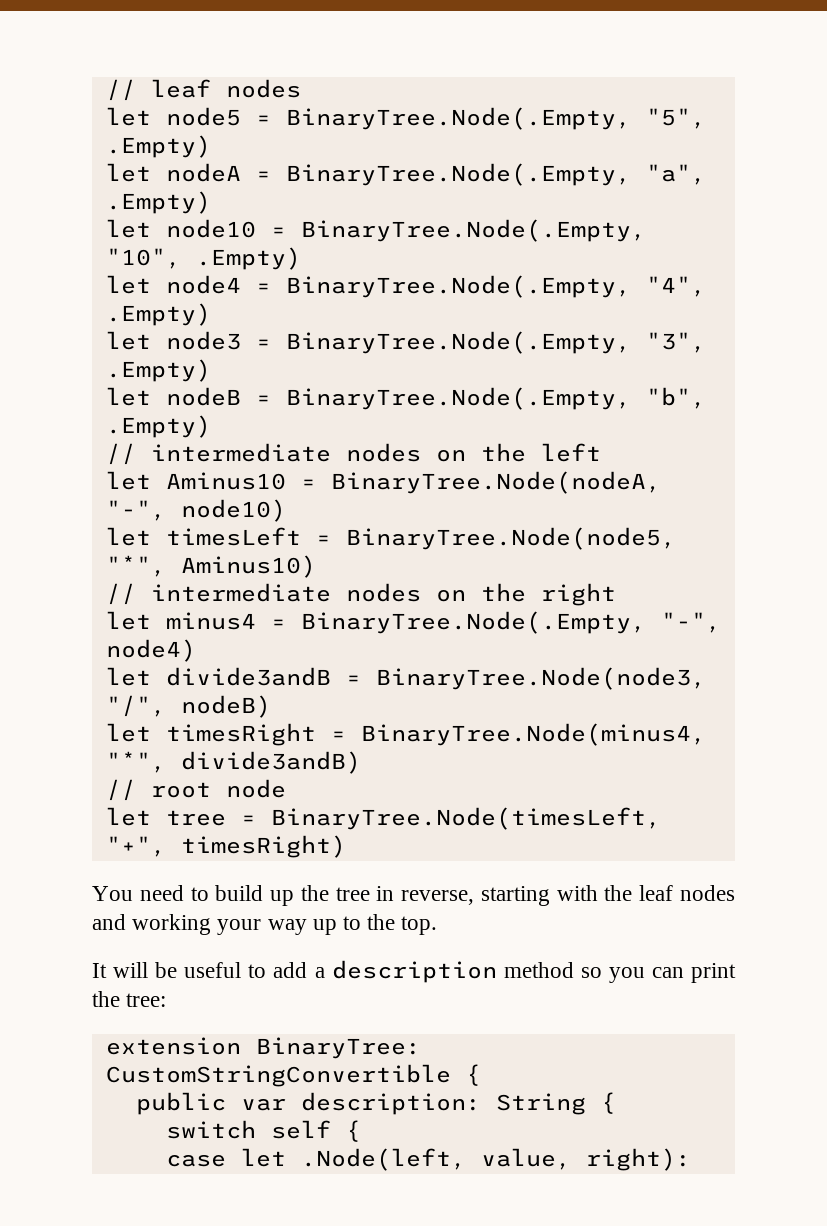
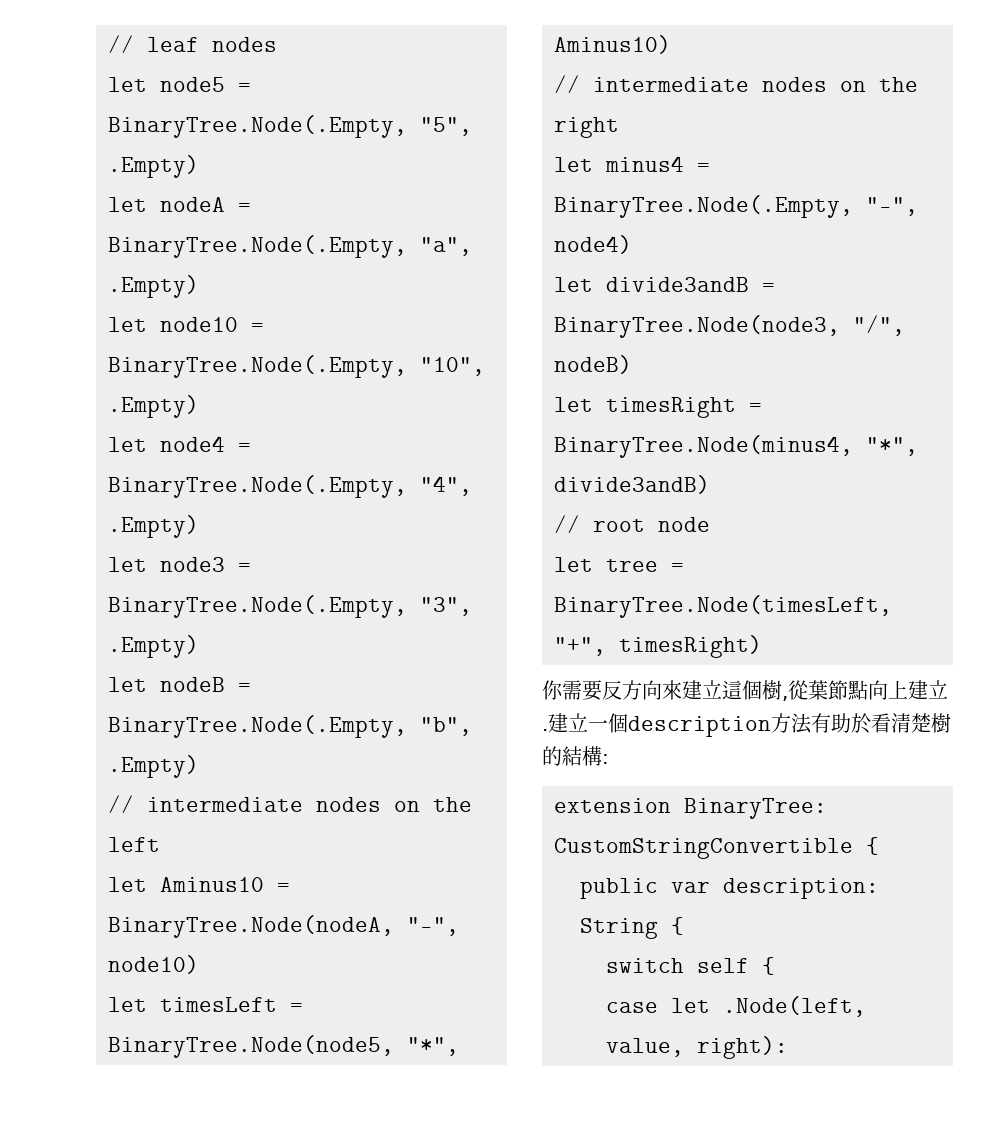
- You need to build up the tree in reverse, starting with the leaf nodes and working your way up to the top.
- It will be useful to add a description method so you can print the tree:
+ 你需要反方向來建立這個樹,從葉節點向上建立.建立一個description方法有助於看清楚樹的結構:

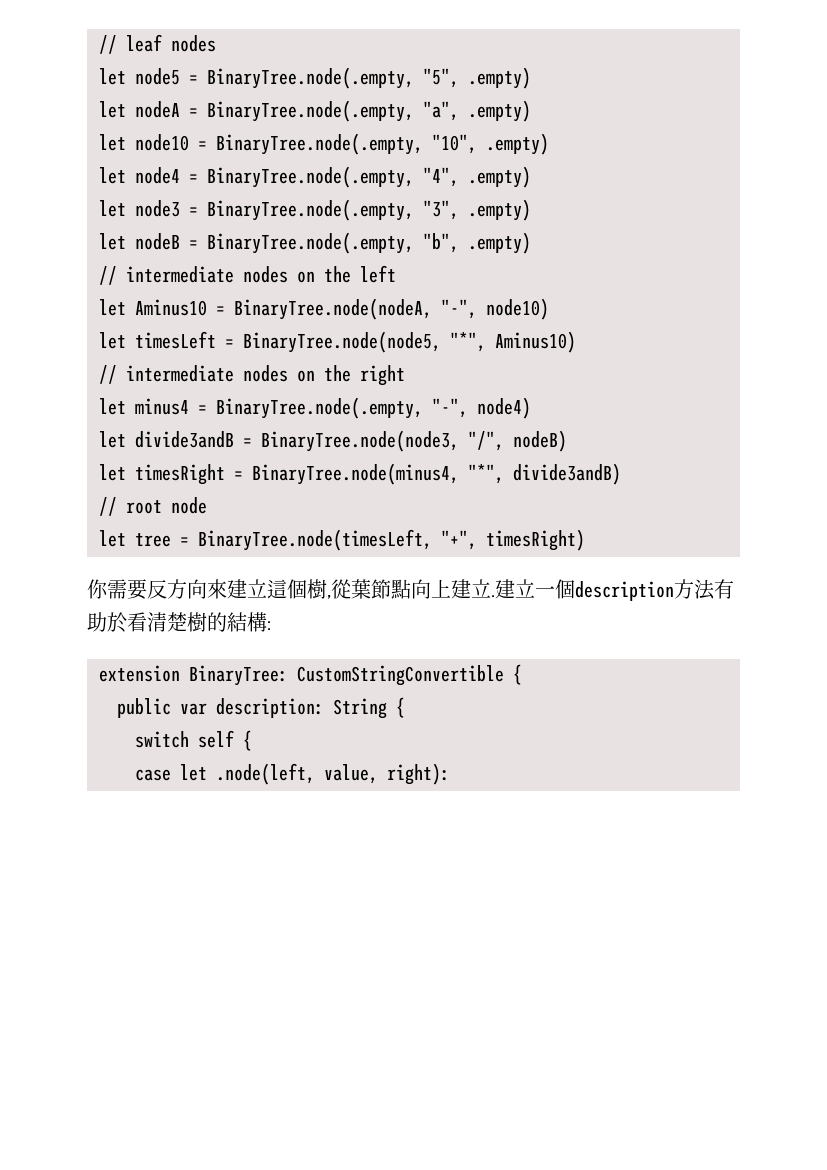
- let node5 = BinaryTree.Node(.Empty, "5", .Empty)
+ let node5 = BinaryTree.node(.empty, "5", .empty)
- let nodeA = BinaryTree.Node(.Empty, "a", .Empty)
+ let nodeA = BinaryTree.node(.empty, "a", .empty)
- let node10 = BinaryTree.Node(.Empty, "10", .Empty)
+ let node10 = BinaryTree.node(.empty, "10", .empty)
- let node4 = BinaryTree.Node(.Empty, "4", .Empty)
+ let node4 = BinaryTree.node(.empty, "4", .empty)
- let node3 = BinaryTree.Node(.Empty, "3", .Empty)
+ let node3 = BinaryTree.node(.empty, "3", .empty)
- let nodeB = BinaryTree.Node(.Empty, "b", .Empty)
+ let nodeB = BinaryTree.node(.empty, "b", .empty)
- let Aminus10 = BinaryTree.Node(nodeA, "-", node10)
+ let Aminus10 = BinaryTree.node(nodeA, "-", node10)
- let timesLeft = BinaryTree.Node(node5, "*", Aminus10)
+ let timesLeft = BinaryTree.node(node5, "*", Aminus10)
- let minus4 = BinaryTree.Node(.Empty, "-", node4)
+ let minus4 = BinaryTree.node(.empty, "-", node4)
- let divide3andB = BinaryTree.Node(node3, "/", nodeB)
+ let divide3andB = BinaryTree.node(node3, "/", nodeB)
- let timesRight = BinaryTree.Node(minus4, "*", divide3andB)
+ let timesRight = BinaryTree.node(minus4, "*", divide3andB)
- let tree = BinaryTree.Node(timesLeft, "+", timesRight)
+ let tree = BinaryTree.node(timesLeft, "+", timesRight)
- case let .Node(left, value, right):
+ case let .node(left, value, right):

